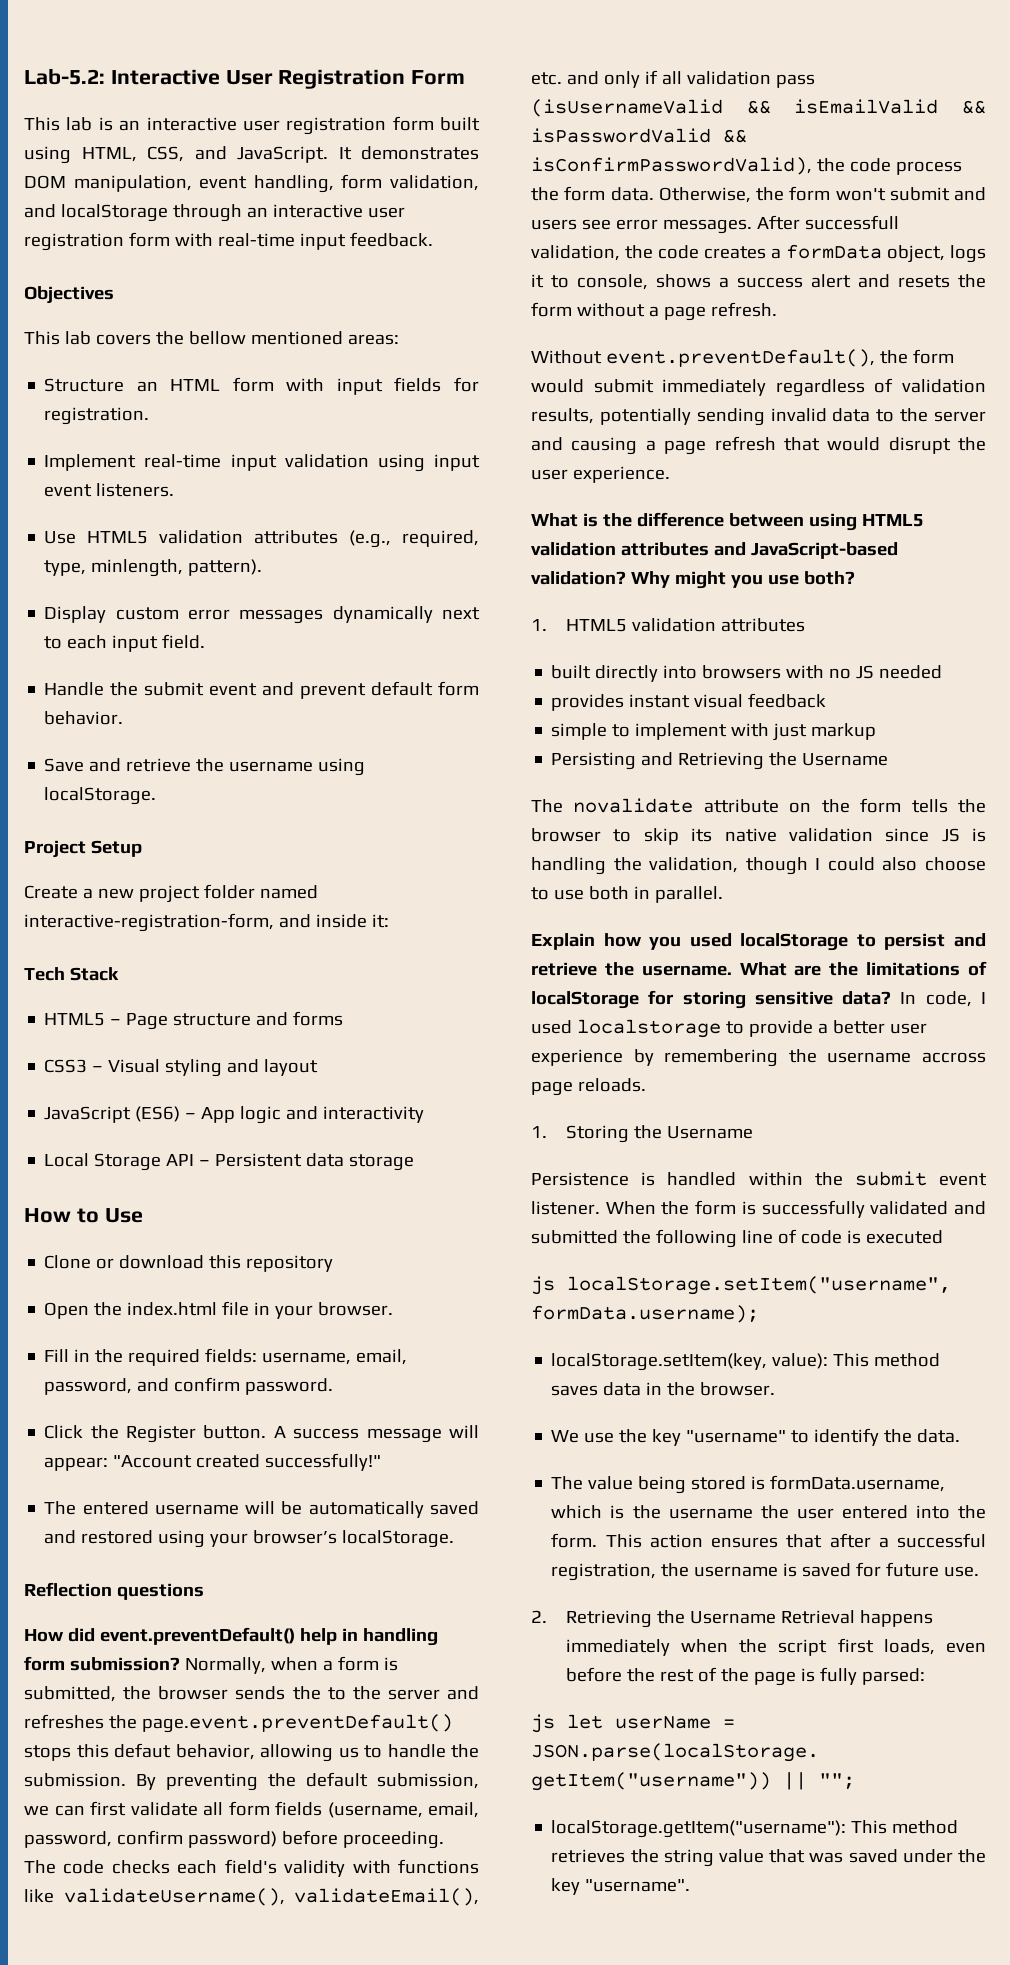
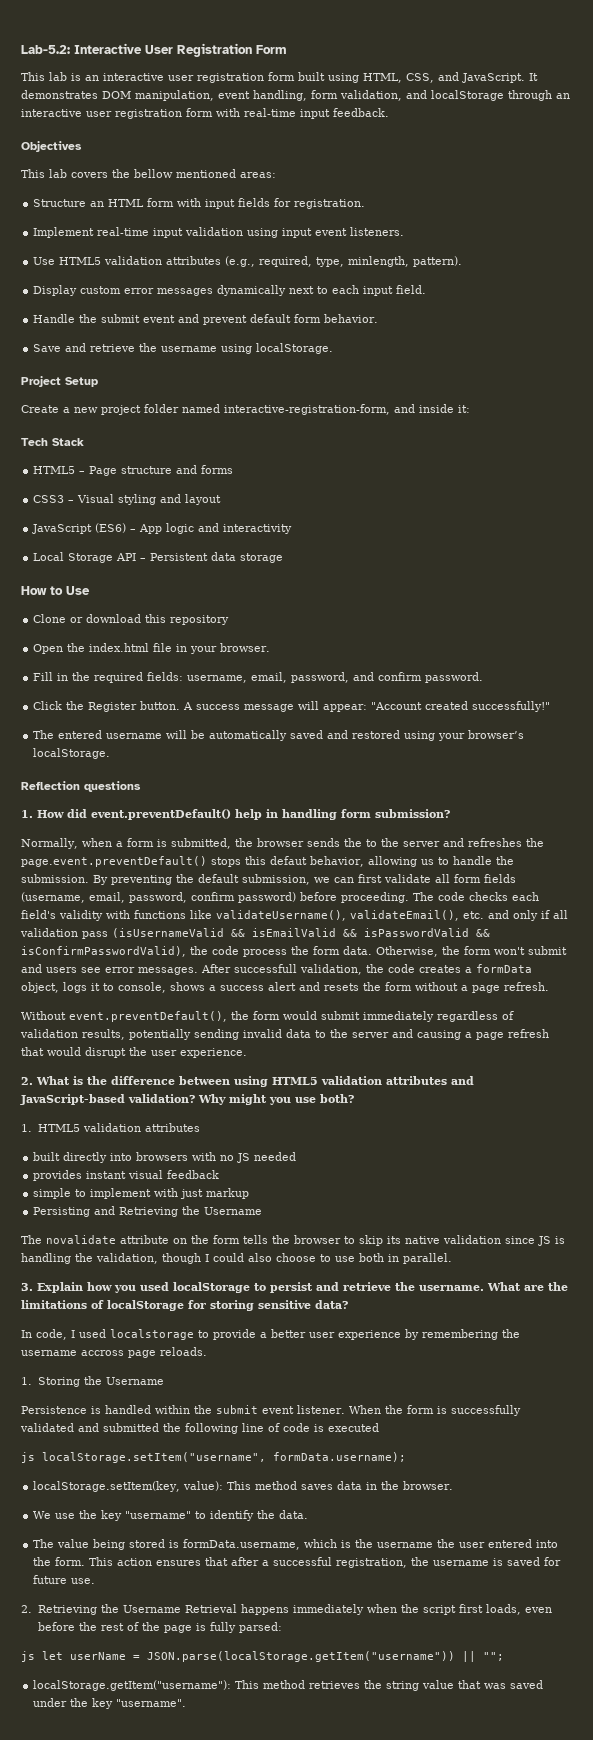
- How did event.preventDefault() help in handling form submission? Normally, when a form is submitted, the browser sends the to the server and refreshes the page.event.preventDefault() stops this defaut behavior, allowing us to handle the submission.
+ 1. How did event.preventDefault() help in handling form submission?
+ Normally, when a form is submitted, the browser sends the to the server and refreshes the page.event.preventDefault() stops this defaut behavior, allowing us to handle the submission.
- What is the difference between using HTML5 validation attributes and JavaScript-based validation?
+ 2. What is the difference between using HTML5 validation attributes and JavaScript-based validation?
- Explain how you used localStorage to persist and retrieve the username.
+ 3. Explain how you used localStorage to persist and retrieve the username.
- What are the limitations of localStorage for storing sensitive data? In code, I used localstorage to provide a better user experience by remembering the username accross page reloads.
+ What are the limitations of localStorage for storing sensitive data?
+ In code, I used localstorage to provide a better user experience by remembering the username accross page reloads.

